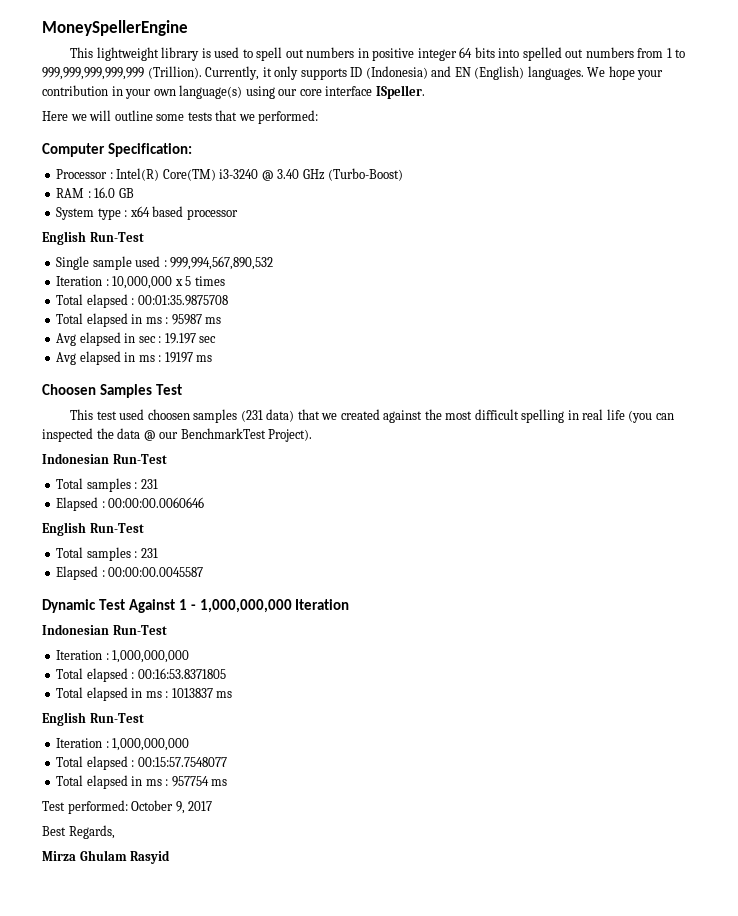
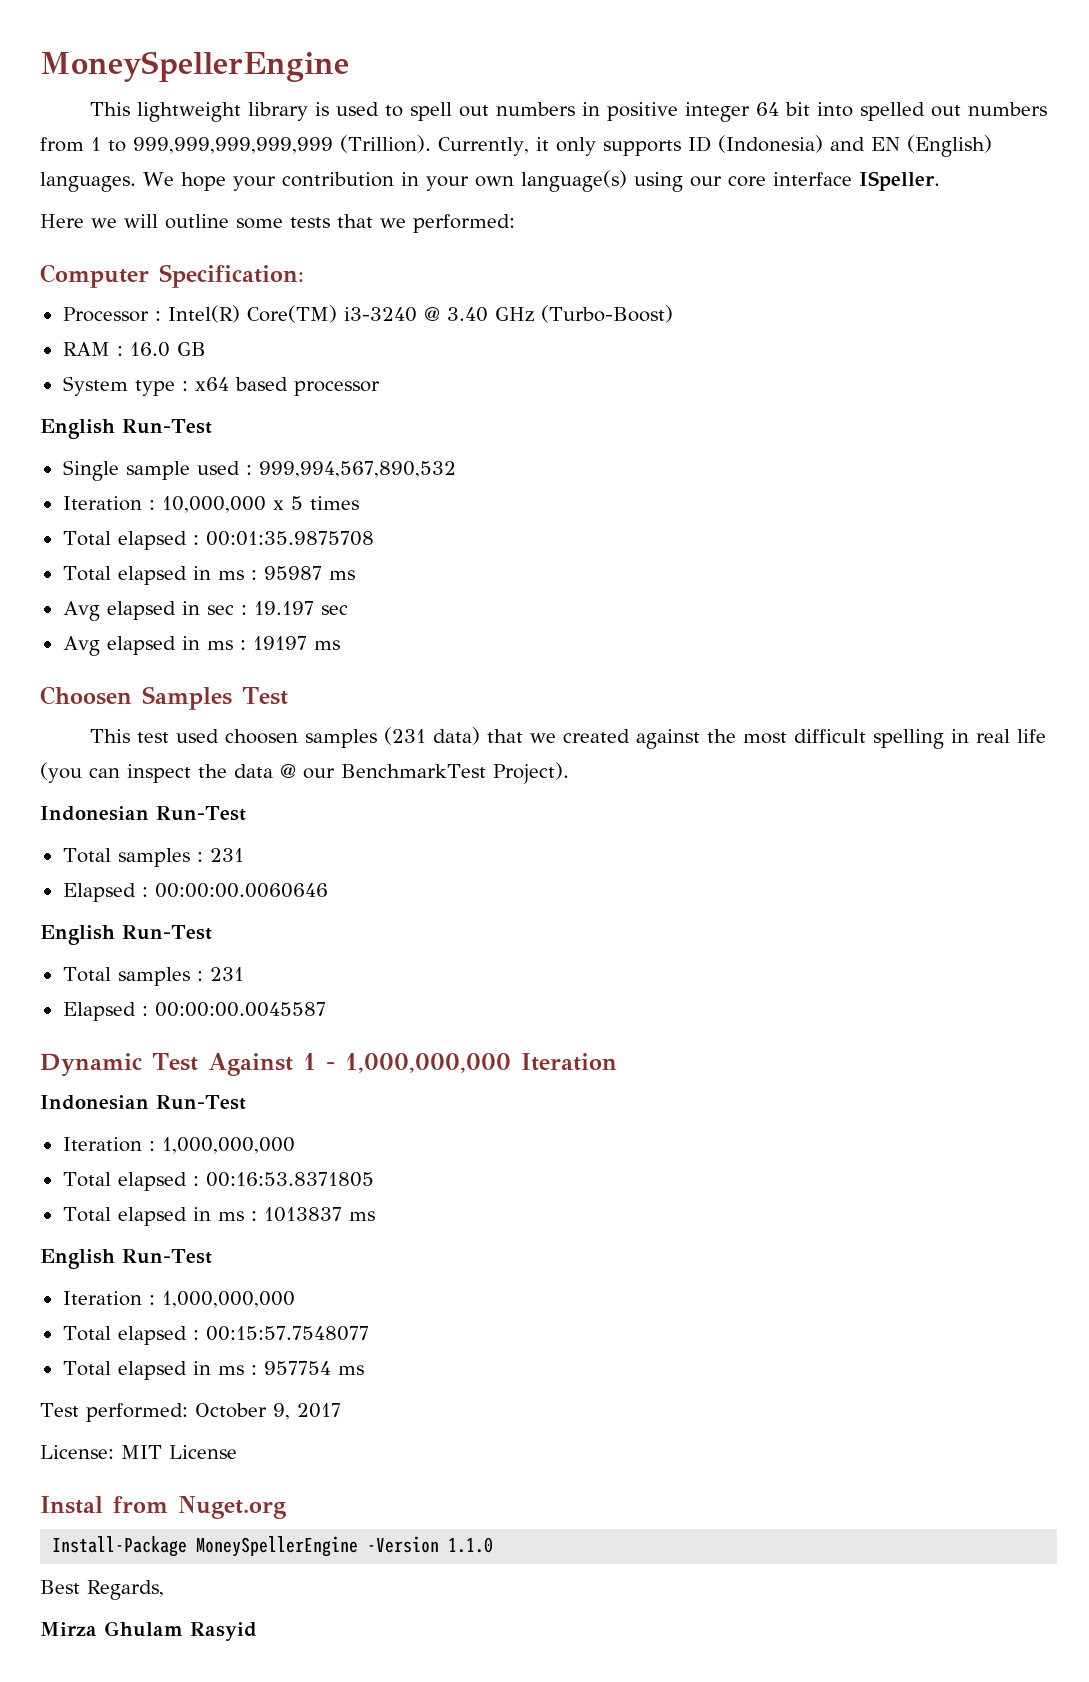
- This lightweight library is used to spell out numbers in positive integer 64 bits into spelled out numbers from 1 to 999,999,999,999,999 (Trillion).
+ This lightweight library is used to spell out numbers in positive integer 64 bit into spelled out numbers from 1 to 999,999,999,999,999 (Trillion).
- This test used choosen samples (231 data) that we created against the most difficult spelling in real life (you can inspected the data @ our BenchmarkTest Project).
+ This test used choosen samples (231 data) that we created against the most difficult spelling in real life (you can inspect the data @ our BenchmarkTest Project).
+ License: MIT License
+ Instal from Nuget.org
+ Install-Package MoneySpellerEngine -Version 1.1.0

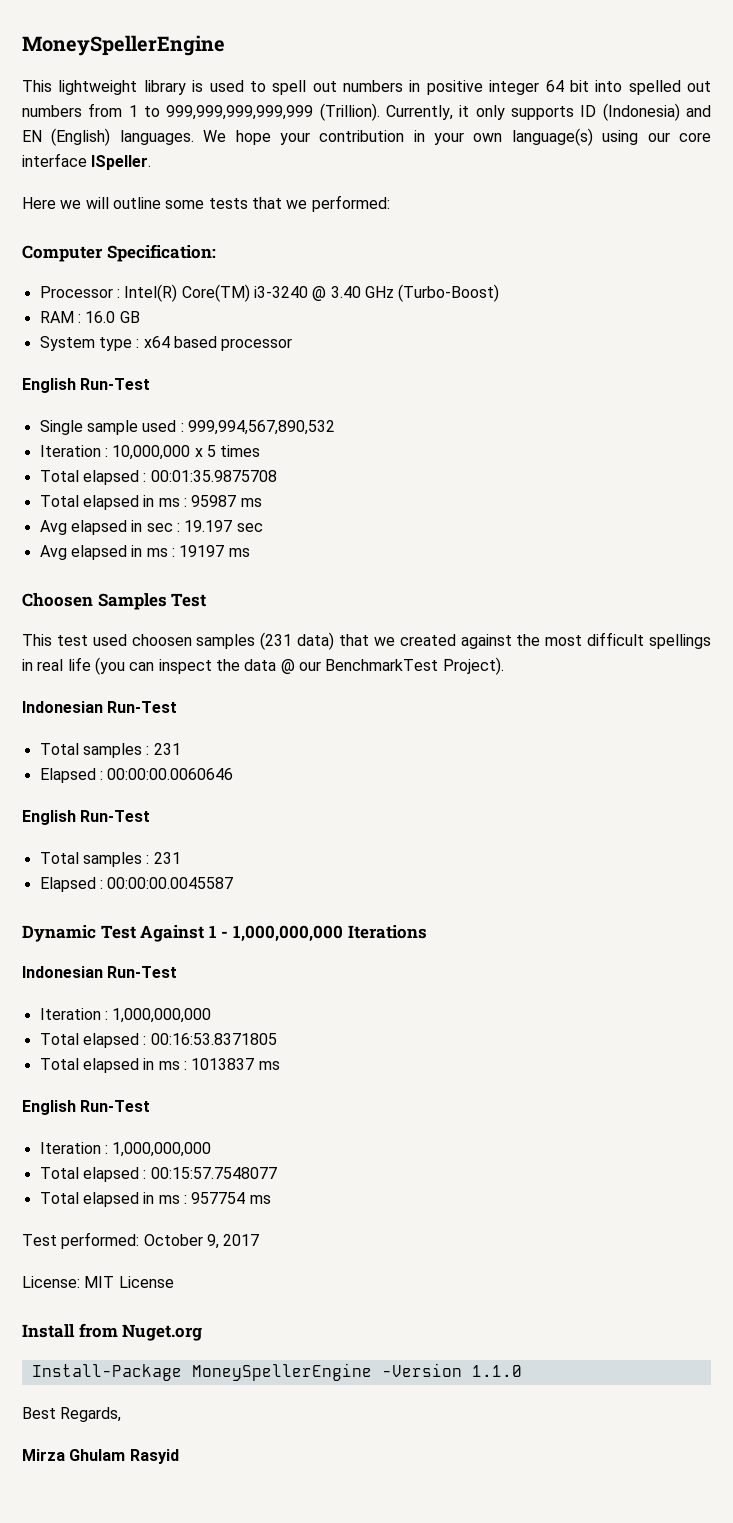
- This test used choosen samples (231 data) that we created against the most difficult spelling in real life (you can inspect the data @ our BenchmarkTest Project).
+ This test used choosen samples (231 data) that we created against the most difficult spellings in real life (you can inspect the data @ our BenchmarkTest Project).
- Dynamic Test Against 1 - 1,000,000,000 Iteration
+ Dynamic Test Against 1 - 1,000,000,000 Iterations
- Instal from Nuget.org
+ Install from Nuget.org

